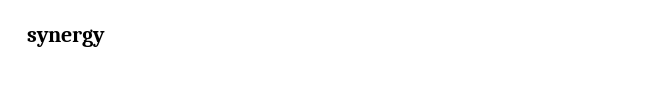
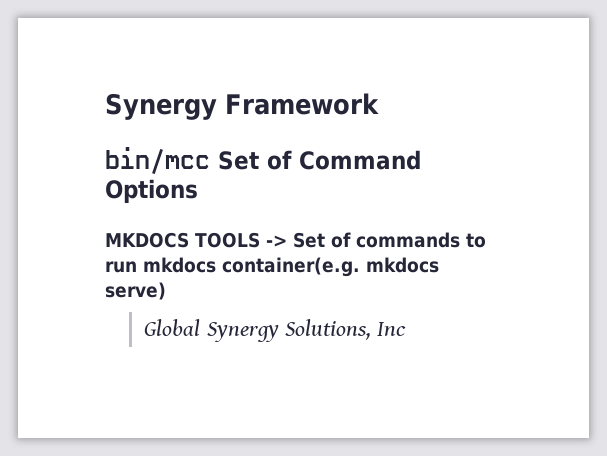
- synergy
+ Synergy Framework
+ bin/mcc Set of Command Options
+ MKDOCS TOOLS -> Set of commands to run mkdocs container(e.g. mkdocs serve)
+ Global Synergy Solutions, Inc

